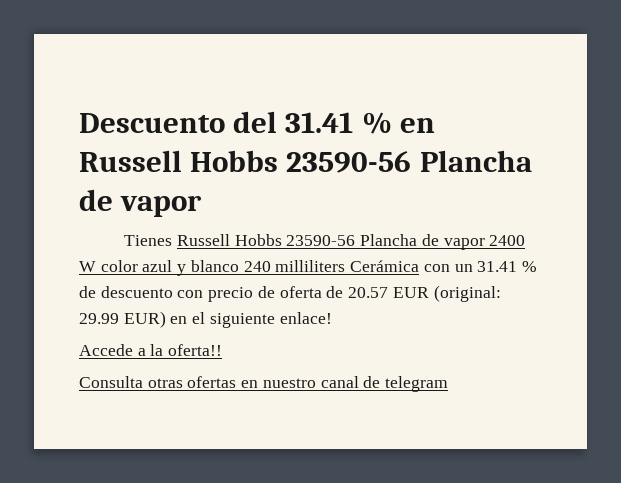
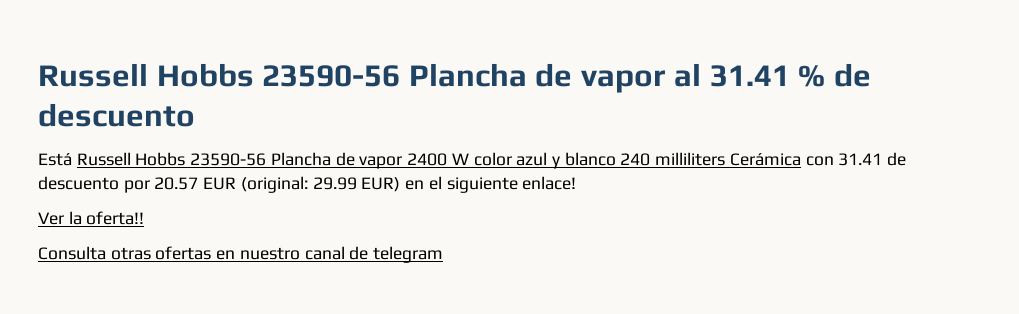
- Descuento del 31.41 % en Russell Hobbs 23590-56 Plancha de vapor
- Tienes Russell Hobbs 23590-56 Plancha de vapor 2400 W color azul y blanco 240 milliliters Cerámica con un 31.41 % de descuento con precio de oferta de 20.57 EUR (original: 29.99 EUR) en el siguiente enlace!
+ Russell Hobbs 23590-56 Plancha de vapor al 31.41 % de descuento
+ Está Russell Hobbs 23590-56 Plancha de vapor 2400 W color azul y blanco 240 milliliters Cerámica con 31.41 de descuento por 20.57 EUR (original: 29.99 EUR) en el siguiente enlace!
- Accede a la oferta!!
+ Ver la oferta!!

